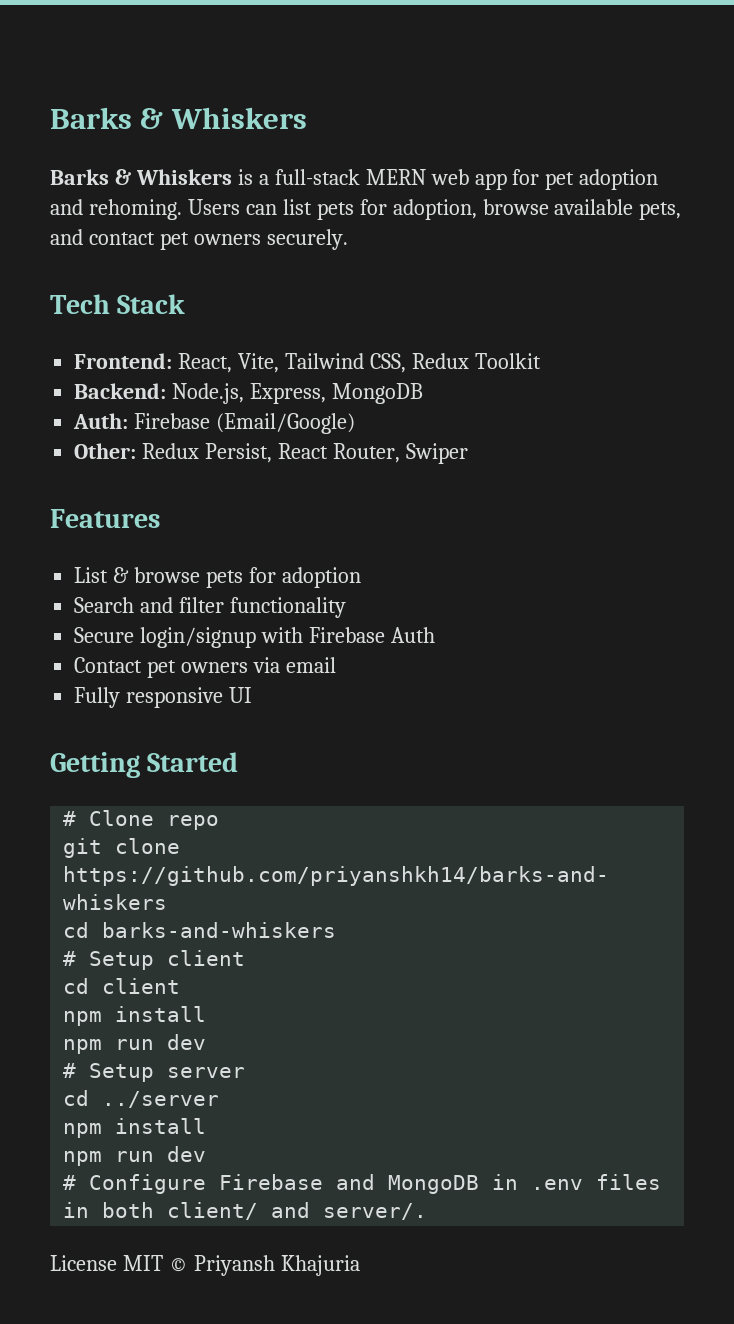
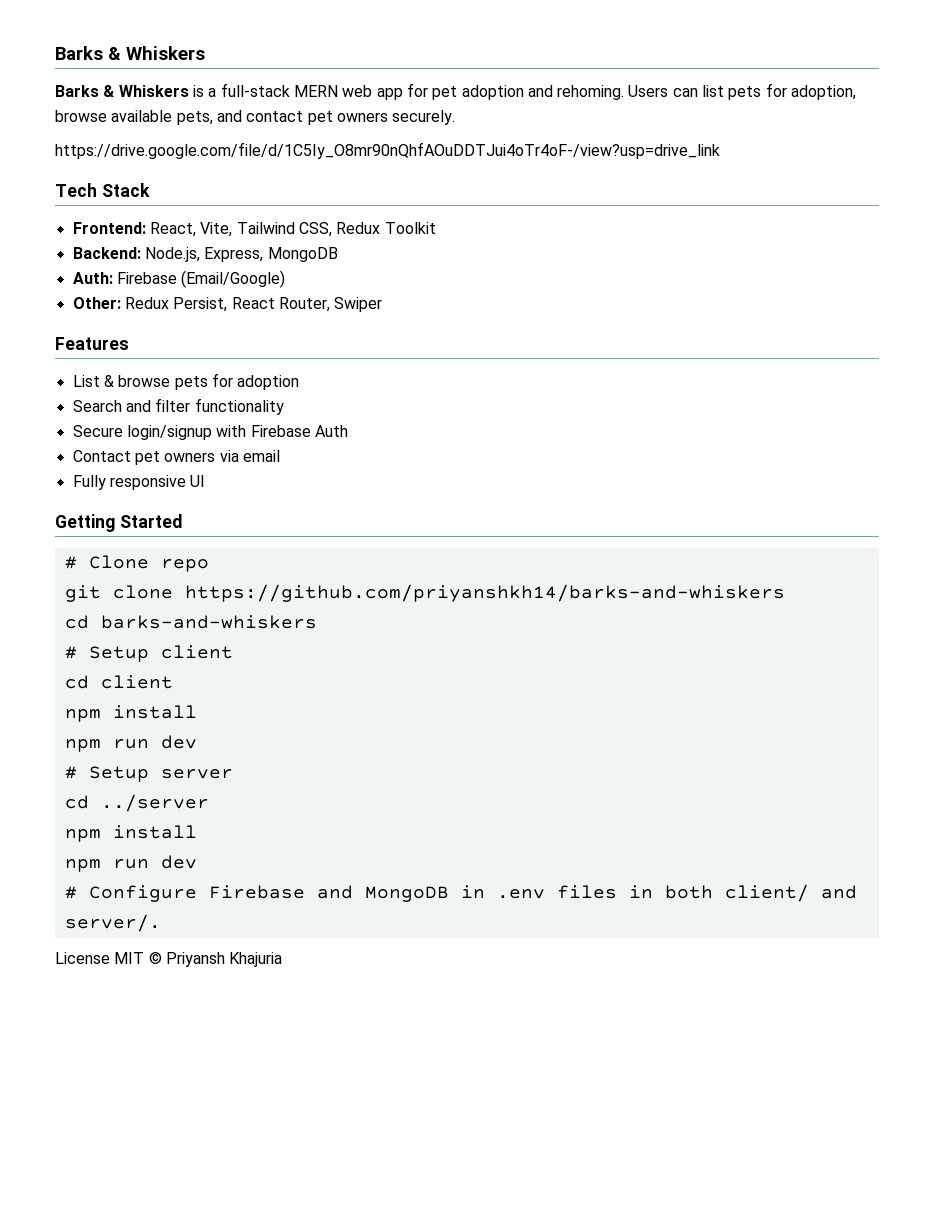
+ https://drive.google.com/file/d/1C5Iy_O8mr90nQhfAOuDDTJui4oTr4oF-/view?usp=drive_link

